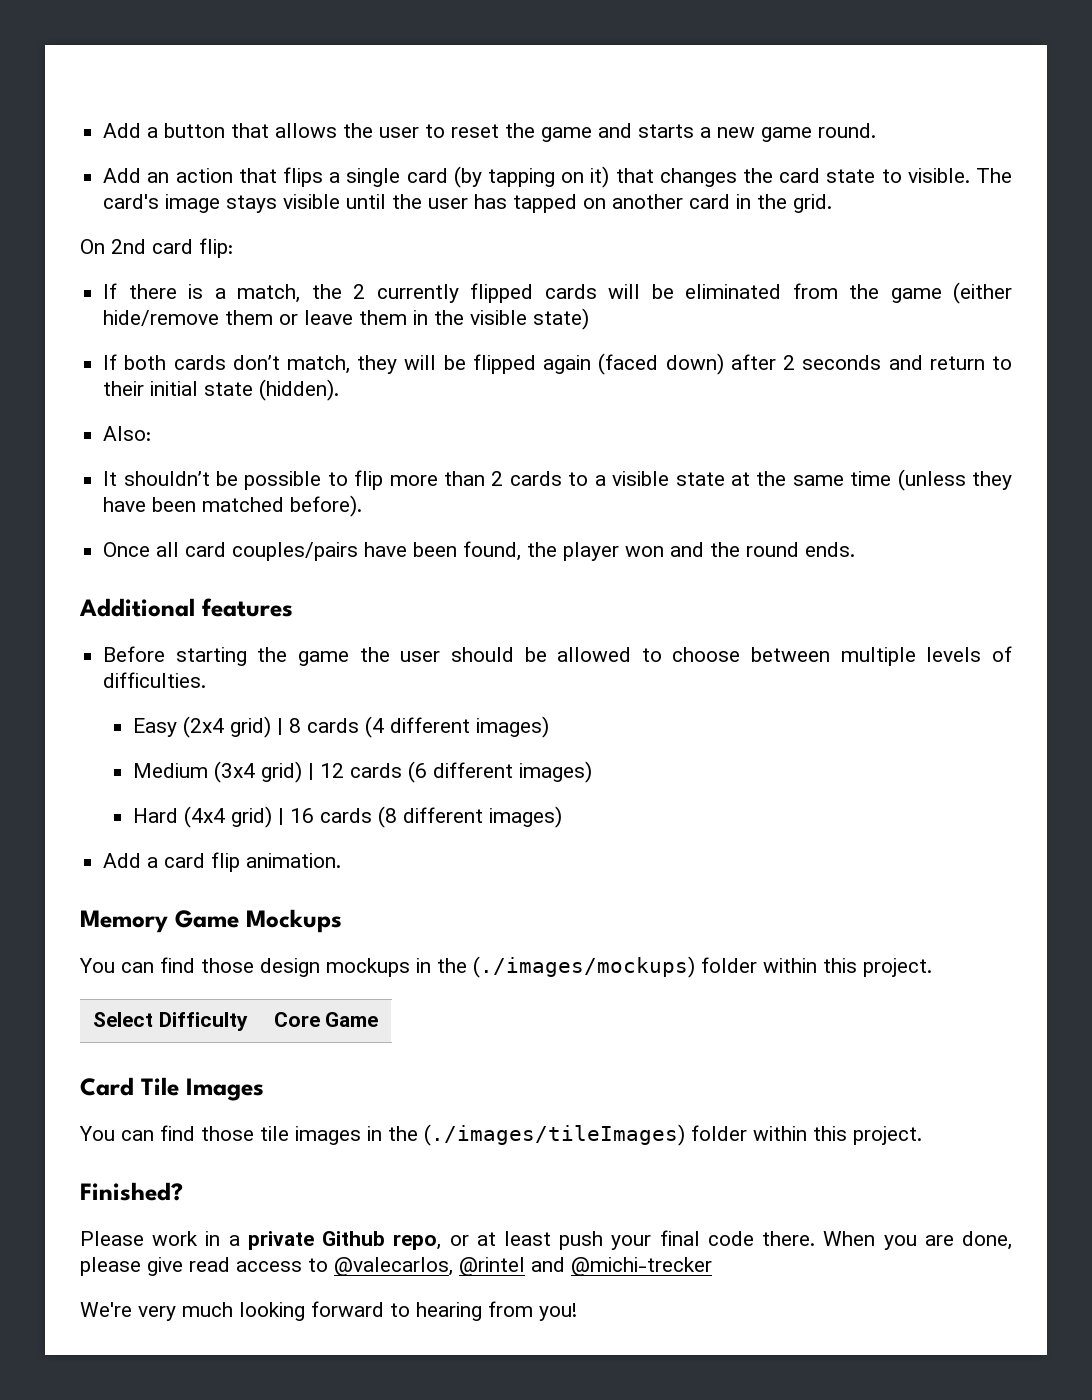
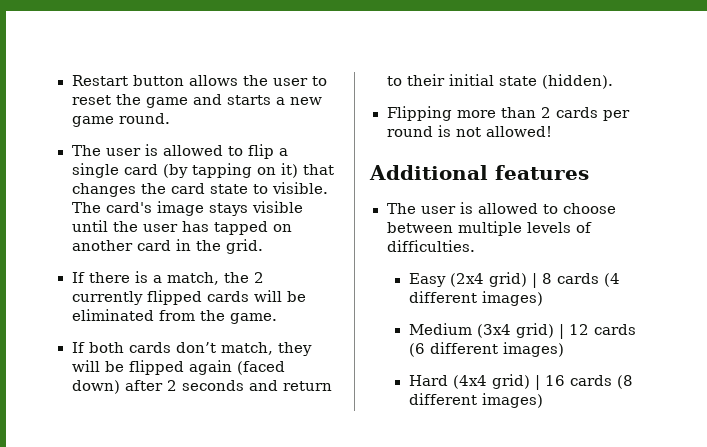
- Add a button that allows the user to reset the game and starts a new game round.
+ Restart button allows the user to reset the game and starts a new game round.
- Add an action that flips a single card (by tapping on it) that changes the card state to visible.
+ The user is allowed to flip a single card (by tapping on it) that changes the card state to visible.
- On 2nd card flip:
- If there is a match, the 2 currently flipped cards will be eliminated from the game (either hide/remove them or leave them in the visible state)
+ If there is a match, the 2 currently flipped cards will be eliminated from the game.
- Also:
- It shouldn’t be possible to flip more than 2 cards to a visible state at the same time (unless they have been matched before).
- Once all card couples/pairs have been found, the player won and the round ends.
+ Flipping more than 2 cards per round is not allowed!
  Additional features
- Before starting the game the user should be allowed to choose between multiple levels of difficulties.
+ The user is allowed to choose between multiple levels of difficulties.
- Add a card flip animation.
- Memory Game Mockups
- You can find those design mockups in the (./images/mockups) folder within this project.
- Select Difficulty | Core Game
- Card Tile Images
- You can find those tile images in the (./images/tileImages) folder within this project.
- Finished?
- Please work in a private Github repo, or at least push your final code there. When you are done, please give read access to @valecarlos, @rintel and @michi-trecker
- We're very much looking forward to hearing from you!

